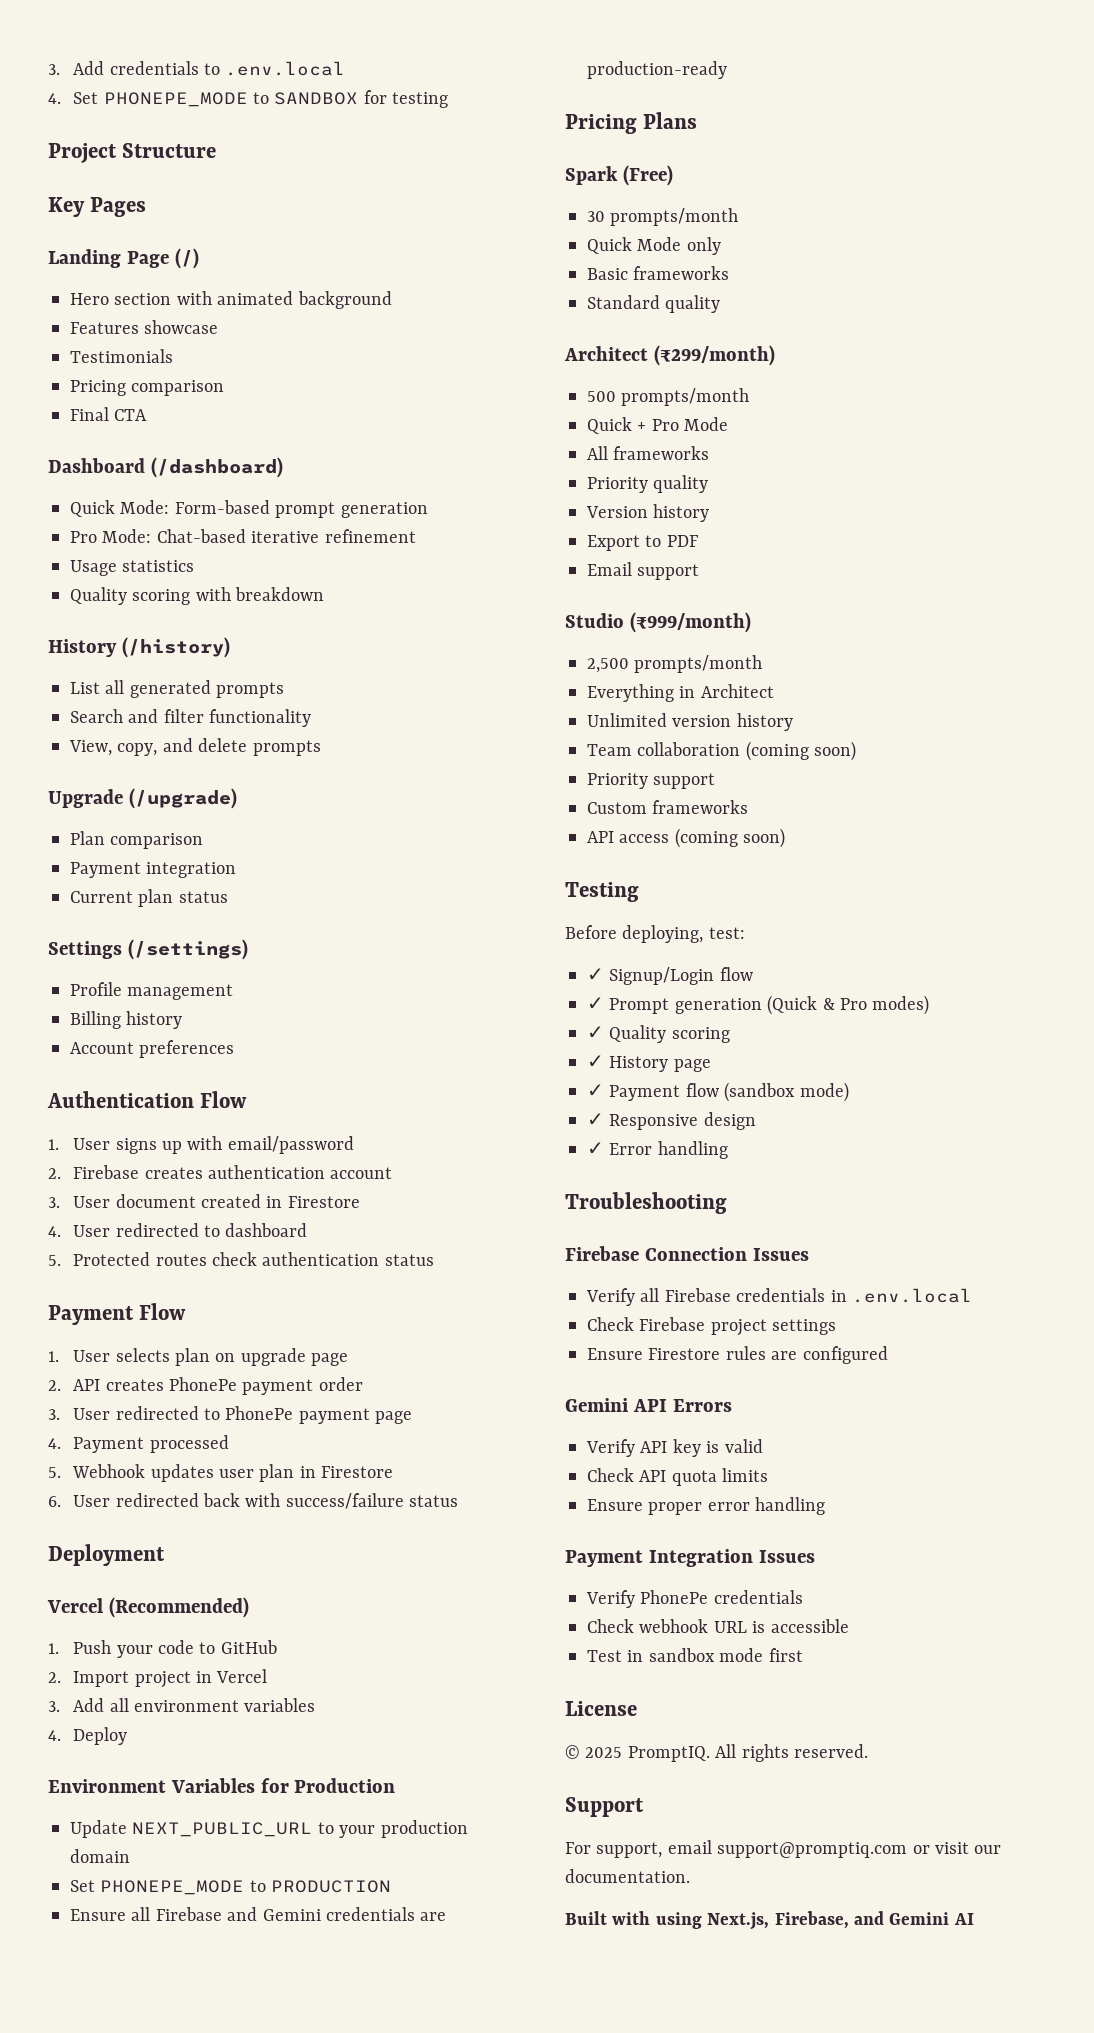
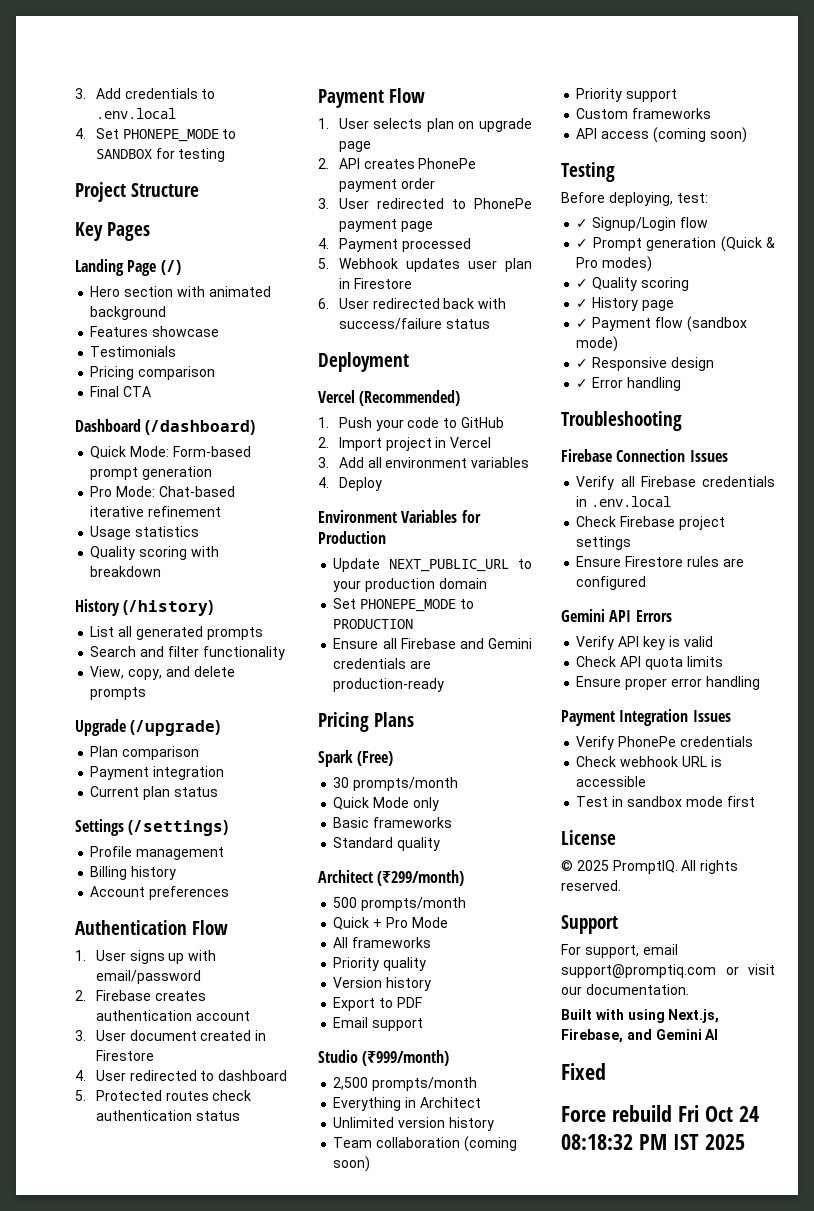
+ Fixed
+ Force rebuild Fri Oct 24 08:18:32 PM IST 2025

